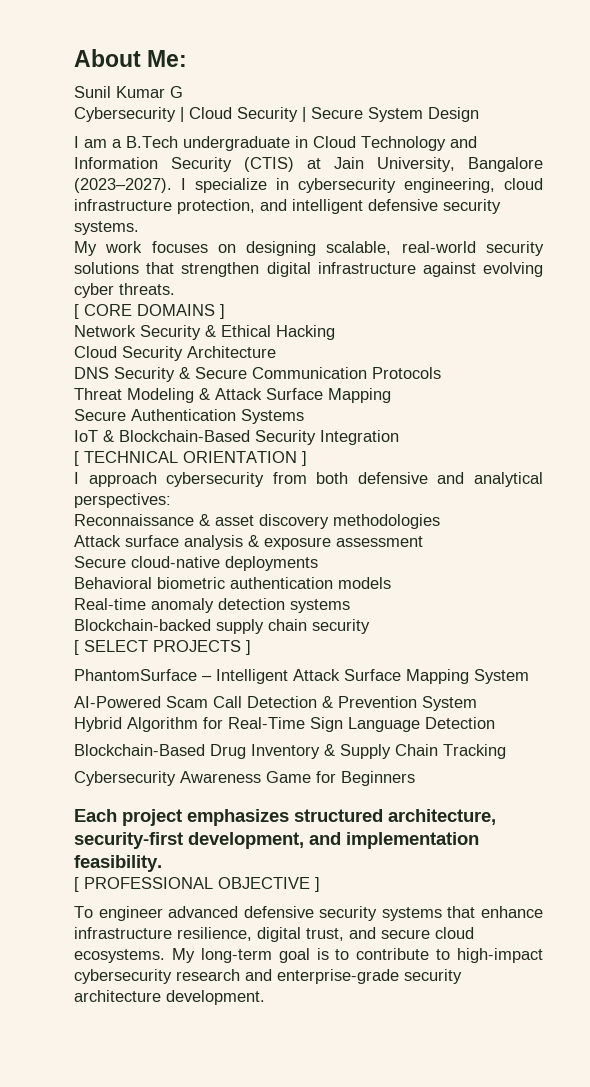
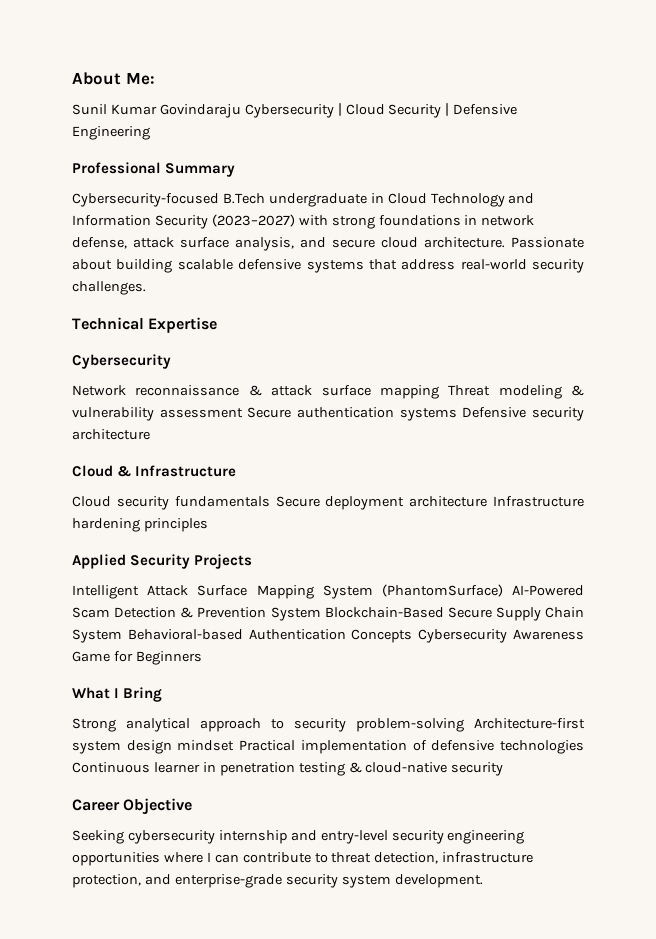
- Sunil Kumar G
- Cybersecurity | Cloud Security | Secure System Design
- I am a B.Tech undergraduate in Cloud Technology and Information Security (CTIS) at Jain University, Bangalore (2023–2027). I specialize in cybersecurity engineering, cloud infrastructure protection, and intelligent defensive security systems.
- My work focuses on designing scalable, real-world security solutions that strengthen digital infrastructure against evolving cyber threats.
- [ CORE DOMAINS ]
- Network Security & Ethical Hacking
- Cloud Security Architecture
- DNS Security & Secure Communication Protocols
- Threat Modeling & Attack Surface Mapping
- Secure Authentication Systems
- IoT & Blockchain-Based Security Integration
- [ TECHNICAL ORIENTATION ]
- I approach cybersecurity from both defensive and analytical perspectives:
- Reconnaissance & asset discovery methodologies
- Attack surface analysis & exposure assessment
- Secure cloud-native deployments
- Behavioral biometric authentication models
- Real-time anomaly detection systems
- Blockchain-backed supply chain security
- [ SELECT PROJECTS ]
- PhantomSurface – Intelligent Attack Surface Mapping System
- AI-Powered Scam Call Detection & Prevention System
- Hybrid Algorithm for Real-Time Sign Language Detection
- Blockchain-Based Drug Inventory & Supply Chain Tracking
- Cybersecurity Awareness Game for Beginners
+ Sunil Kumar Govindaraju Cybersecurity | Cloud Security | Defensive Engineering
+ Professional Summary
+ Cybersecurity-focused B.Tech undergraduate in Cloud Technology and Information Security (2023–2027) with strong foundations in network defense, attack surface analysis, and secure cloud architecture. Passionate about building scalable defensive systems that address real-world security challenges.
+ Technical Expertise
+ Cybersecurity
+ Network reconnaissance & attack surface mapping Threat modeling & vulnerability assessment Secure authentication systems Defensive security architecture
+ Cloud & Infrastructure
+ Cloud security fundamentals Secure deployment architecture Infrastructure hardening principles
+ Applied Security Projects
+ Intelligent Attack Surface Mapping System (PhantomSurface) AI-Powered Scam Detection & Prevention System Blockchain-Based Secure Supply Chain System Behavioral-based Authentication Concepts Cybersecurity Awareness Game for Beginners
- Each project emphasizes structured architecture, security-first development, and implementation feasibility.
- [ PROFESSIONAL OBJECTIVE ]
- To engineer advanced defensive security systems that enhance infrastructure resilience, digital trust, and secure cloud ecosystems. My long-term goal is to contribute to high-impact cybersecurity research and enterprise-grade security architecture development.
+ What I Bring
+ Strong analytical approach to security problem-solving Architecture-first system design mindset Practical implementation of defensive technologies Continuous learner in penetration testing & cloud-native security
+ Career Objective
+ Seeking cybersecurity internship and entry-level security engineering opportunities where I can contribute to threat detection, infrastructure protection, and enterprise-grade security system development.

